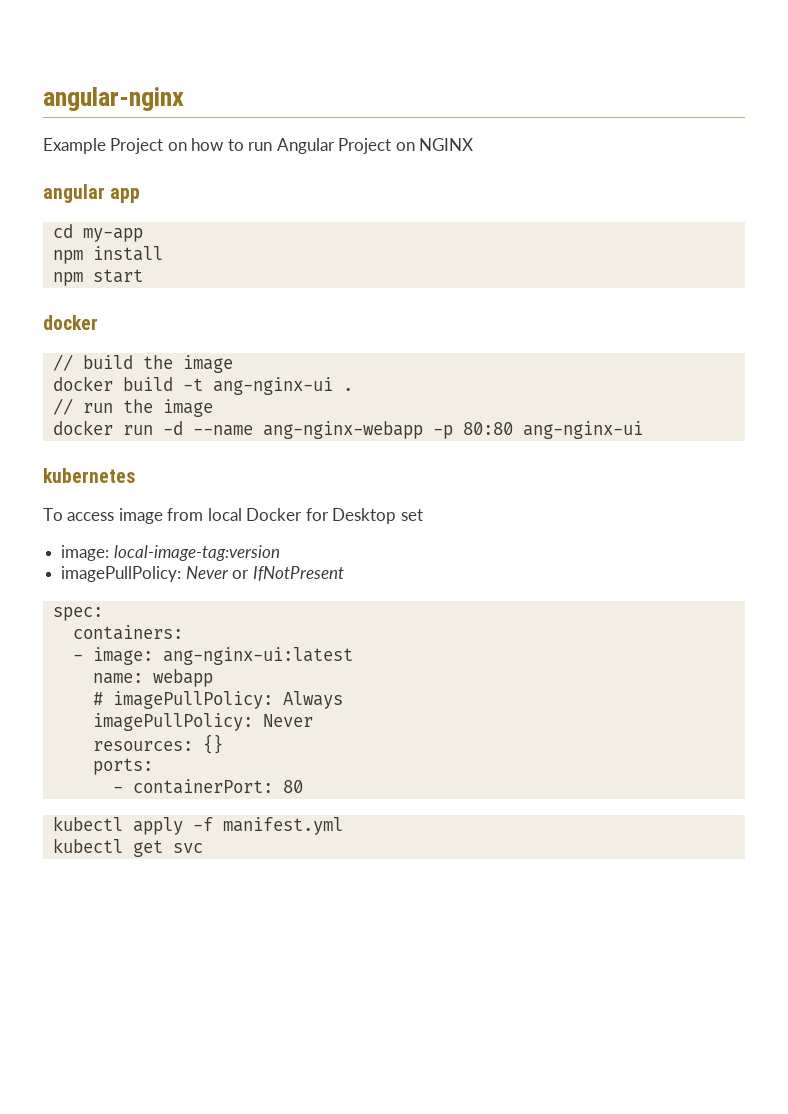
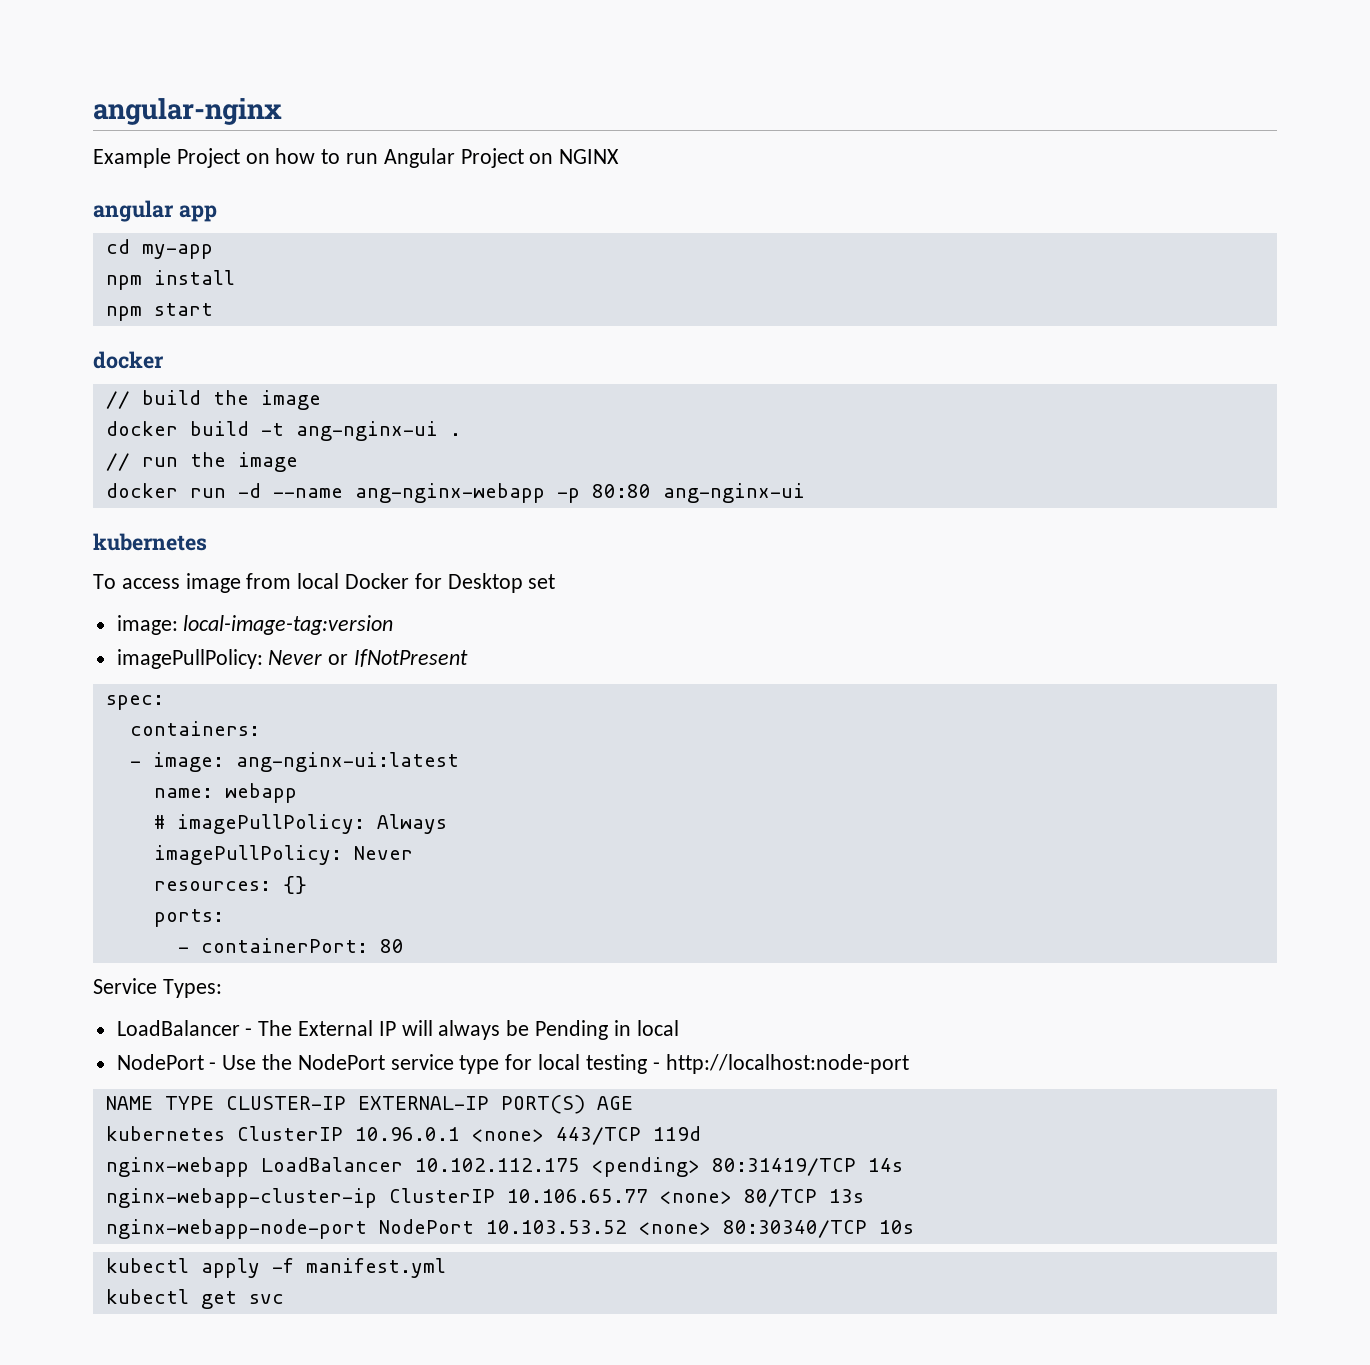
+ Service Types:
+ LoadBalancer - The External IP will always be Pending in local
+ NodePort - Use the NodePort service type for local testing - http://localhost:node-port
+ NAME TYPE CLUSTER-IP EXTERNAL-IP PORT(S) AGE
+ kubernetes ClusterIP 10.96.0.1 <none> 443/TCP 119d
+ nginx-webapp LoadBalancer 10.102.112.175 <pending> 80:31419/TCP 14s
+ nginx-webapp-cluster-ip ClusterIP 10.106.65.77 <none> 80/TCP 13s
+ nginx-webapp-node-port NodePort 10.103.53.52 <none> 80:30340/TCP 10s

